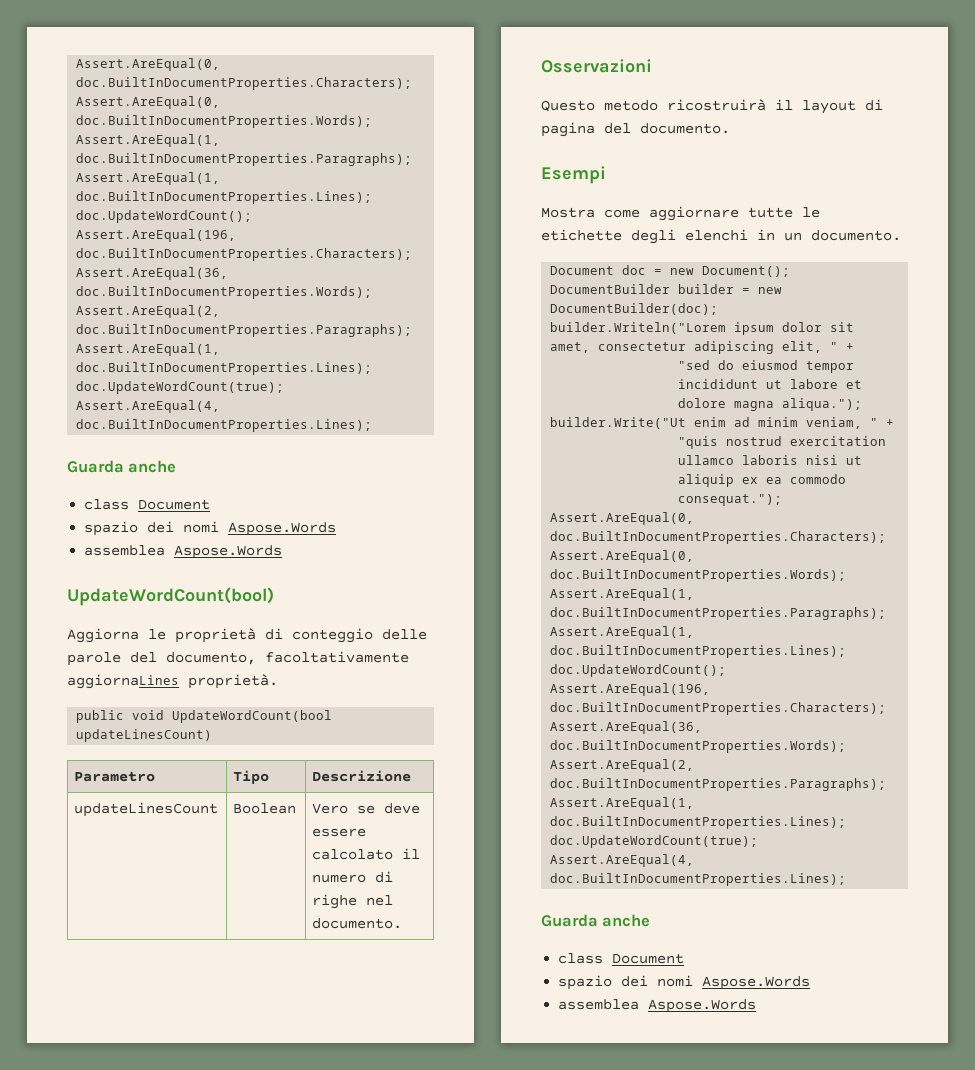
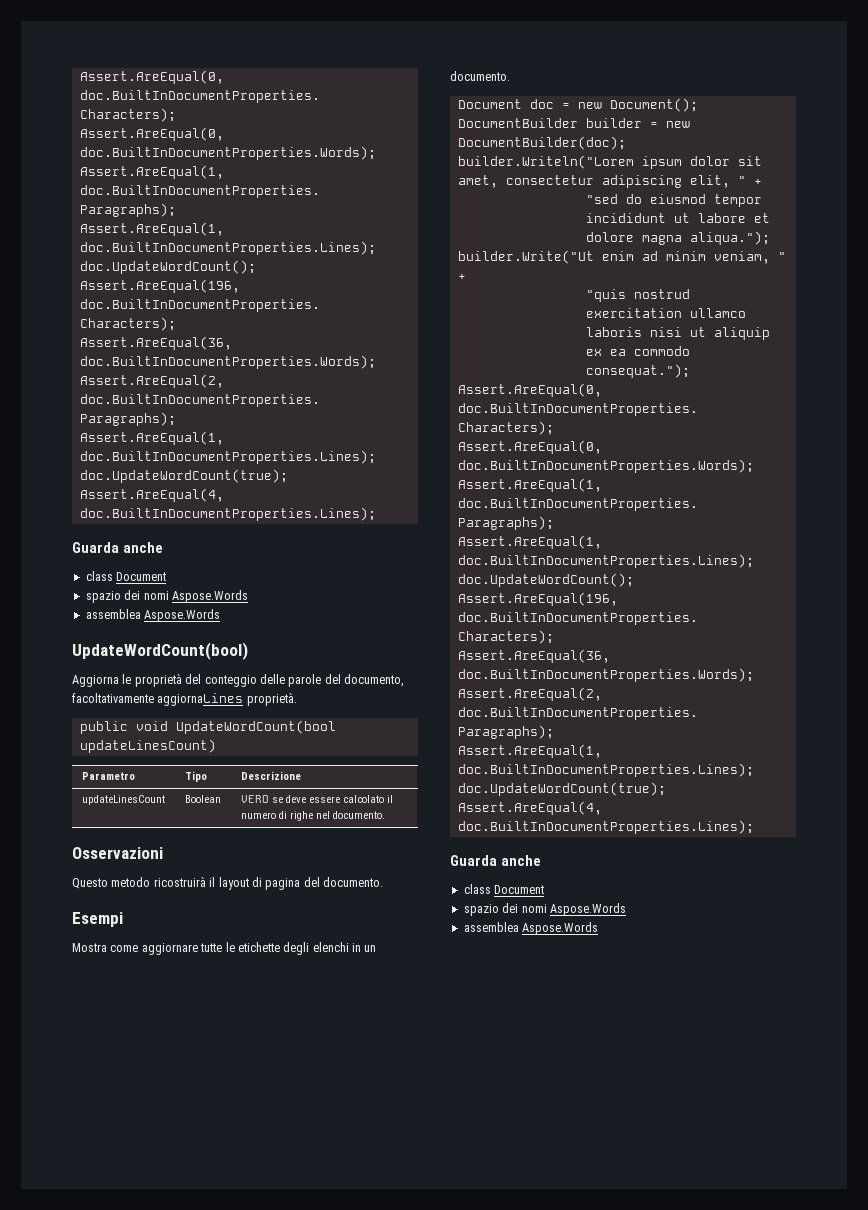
- Aggiorna le proprietà di conteggio delle parole del documento, facoltativamente aggiornaLines proprietà.
+ Aggiorna le proprietà del conteggio delle parole del documento, facoltativamente aggiornaLines proprietà.
- updateLinesCount | Boolean | Vero se deve essere calcolato il numero di righe nel documento.
+ updateLinesCount | Boolean | VERO se deve essere calcolato il numero di righe nel documento.

